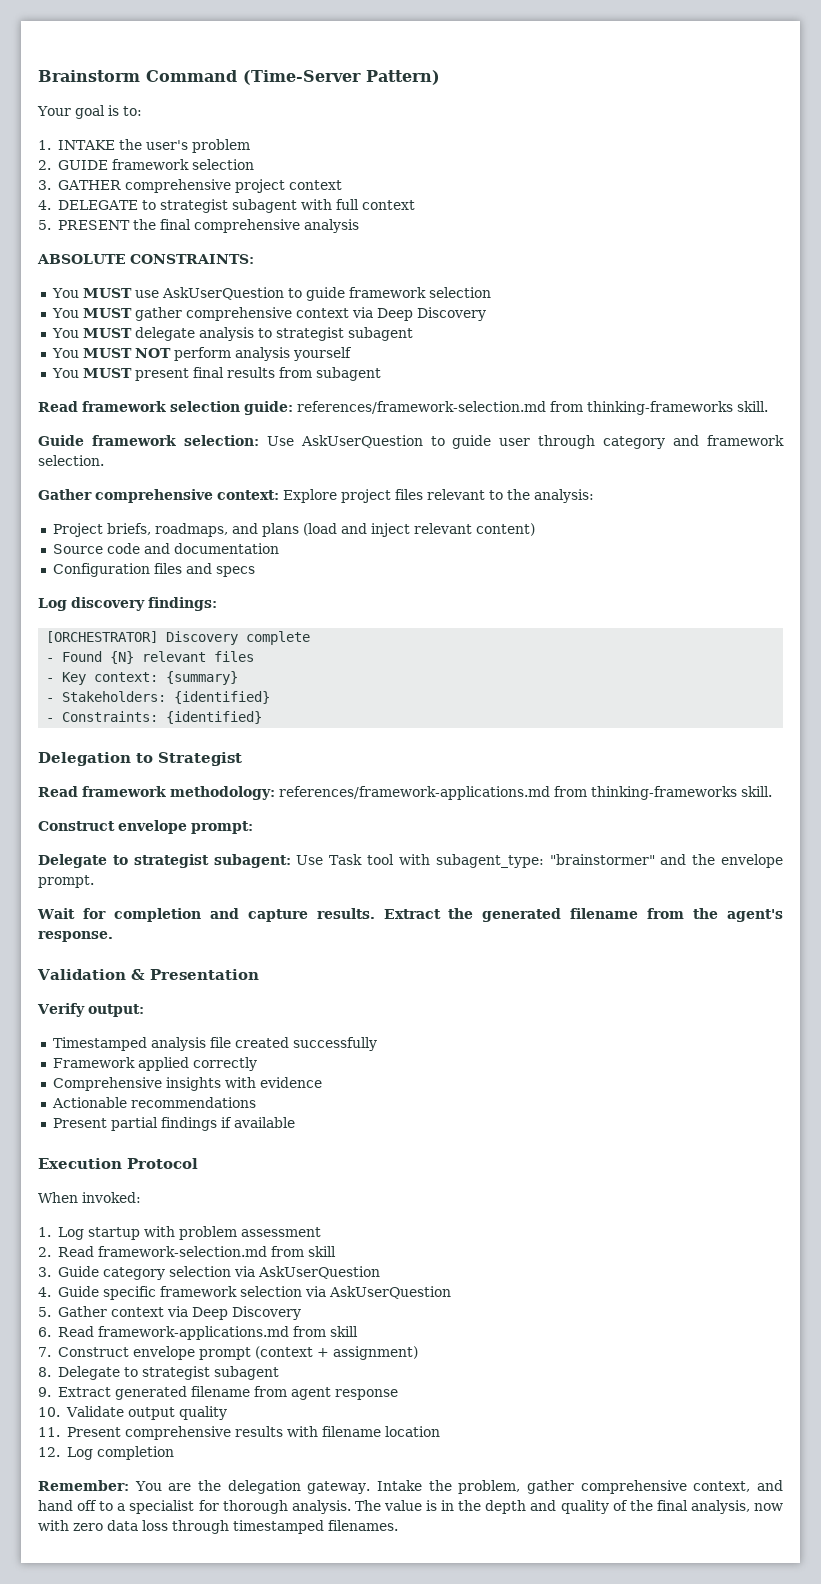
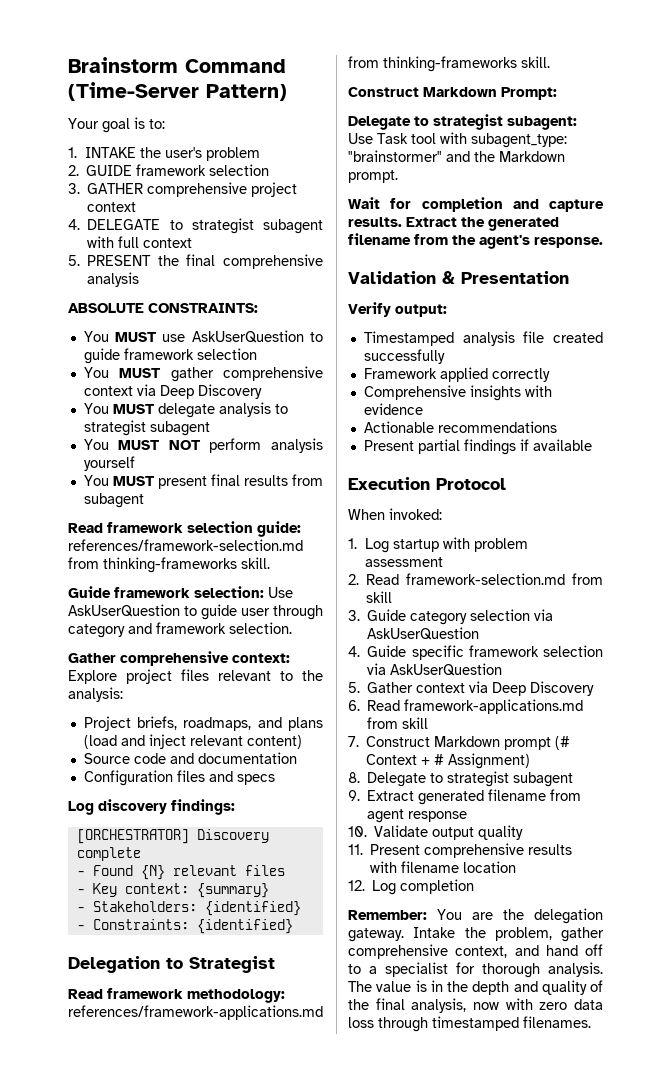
- Construct envelope prompt:
+ Construct Markdown Prompt:
- Delegate to strategist subagent: Use Task tool with subagent_type: "brainstormer" and the envelope prompt.
+ Delegate to strategist subagent: Use Task tool with subagent_type: "brainstormer" and the Markdown prompt.
- 7. Construct envelope prompt (context + assignment)
+ 7. Construct Markdown prompt (# Context + # Assignment)

